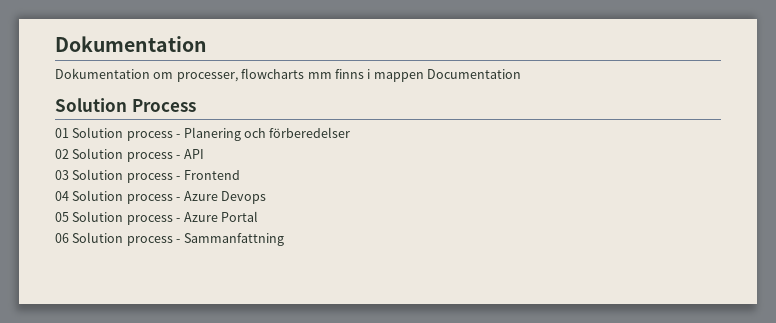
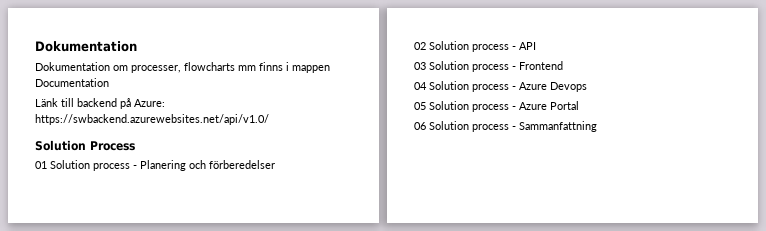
+ Länk till backend på Azure: https://swbackend.azurewebsites.net/api/v1.0/

